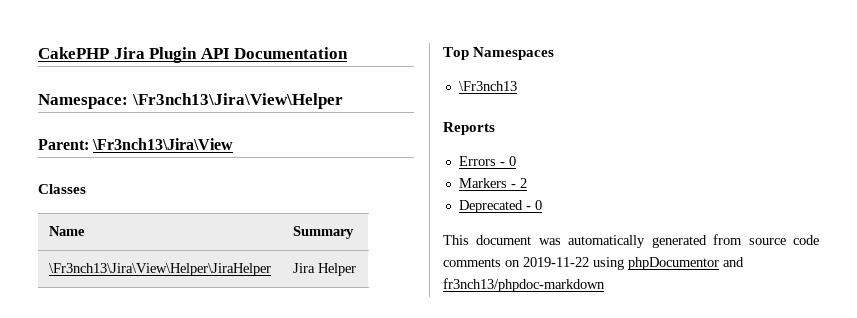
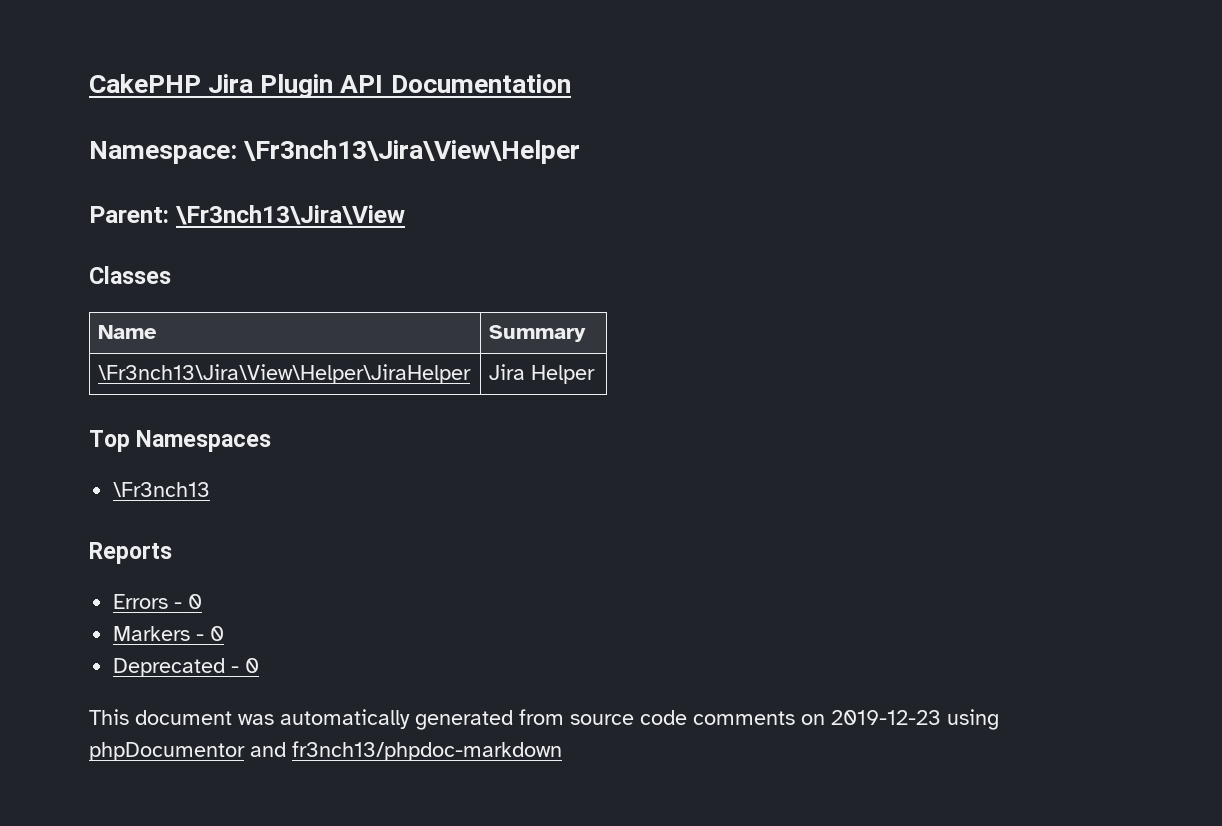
- Markers - 2
+ Markers - 0
- This document was automatically generated from source code comments on 2019-11-22 using phpDocumentor and fr3nch13/phpdoc-markdown
+ This document was automatically generated from source code comments on 2019-12-23 using phpDocumentor and fr3nch13/phpdoc-markdown

